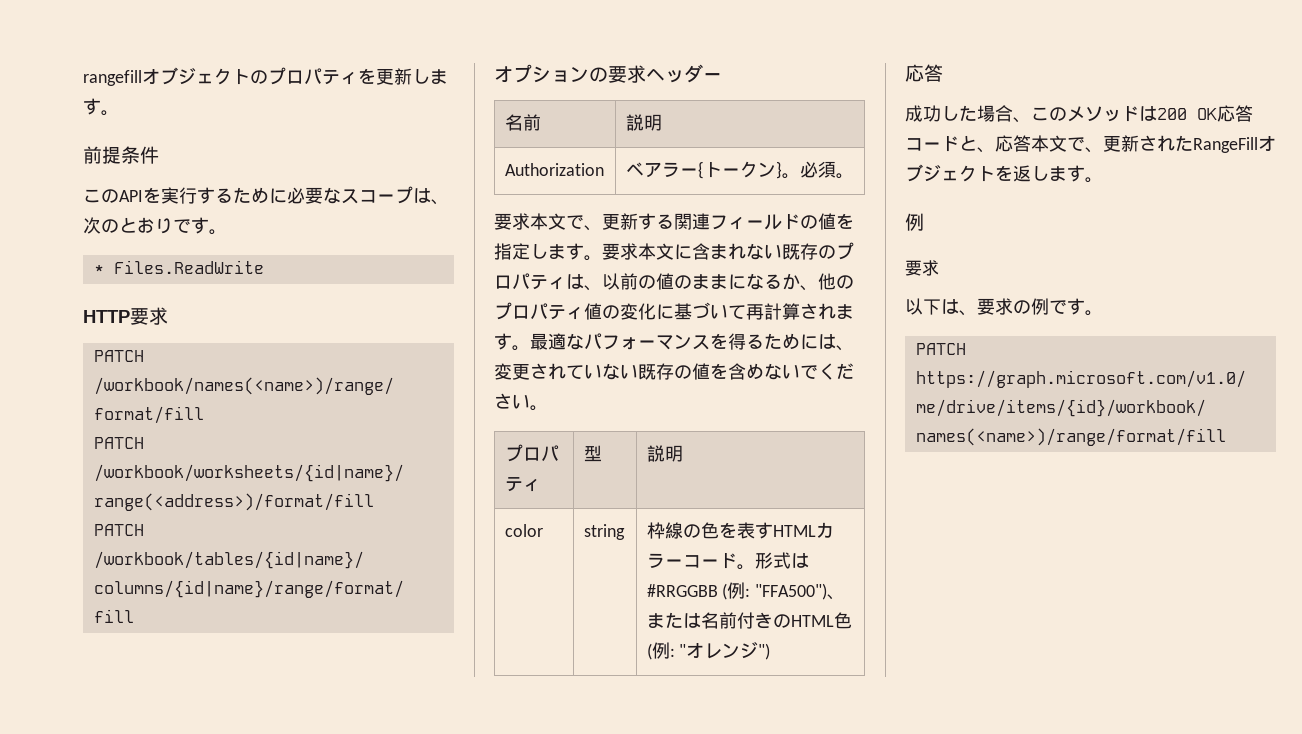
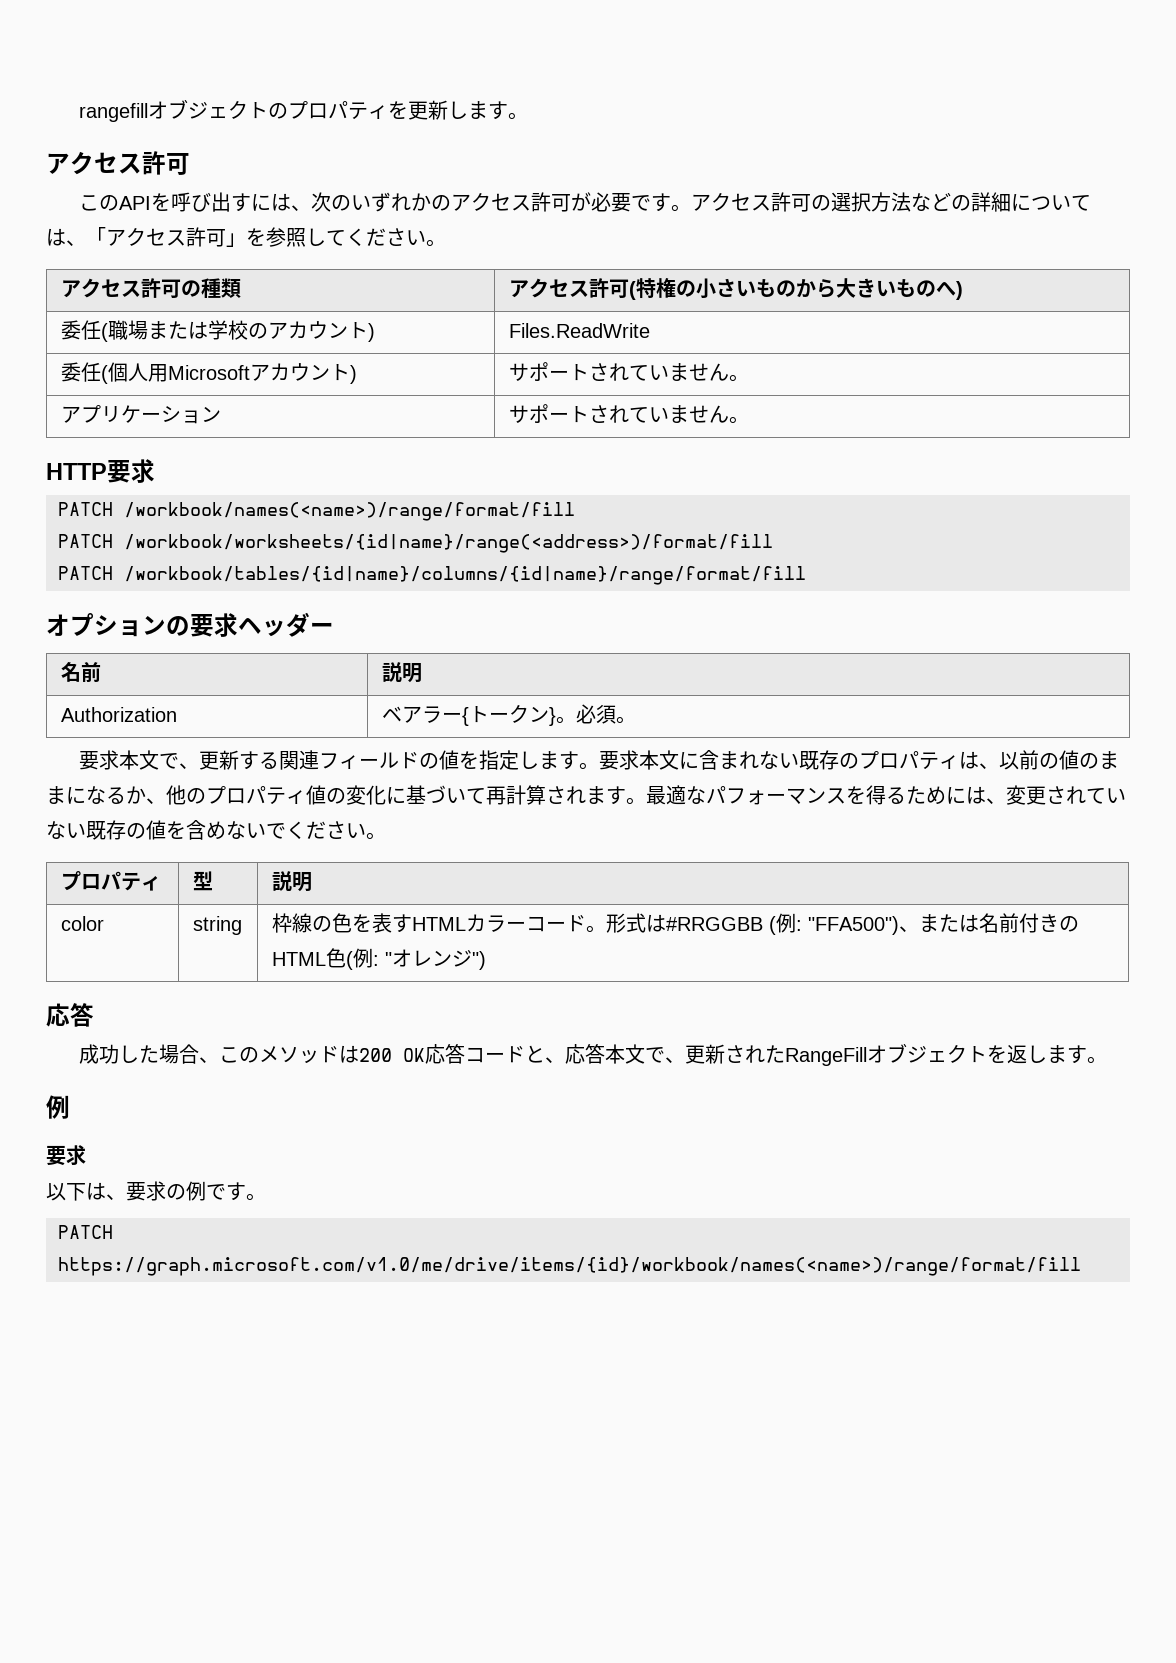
  rangefillオブジェクトのプロパティを更新します。
- 前提条件
+ アクセス許可
- このAPIを実行するために必要なスコープは、次のとおりです。
- * Files.ReadWrite
+ このAPIを呼び出すには、次のいずれかのアクセス許可が必要です。アクセス許可の選択方法などの詳細については、「アクセス許可」を参照してください。
+ アクセス許可の種類 | アクセス許可(特権の小さいものから大きいものへ)
+ 委任(職場または学校のアカウント) | Files.ReadWrite
+ 委任(個人用Microsoftアカウント) | サポートされていません。
+ アプリケーション | サポートされていません。

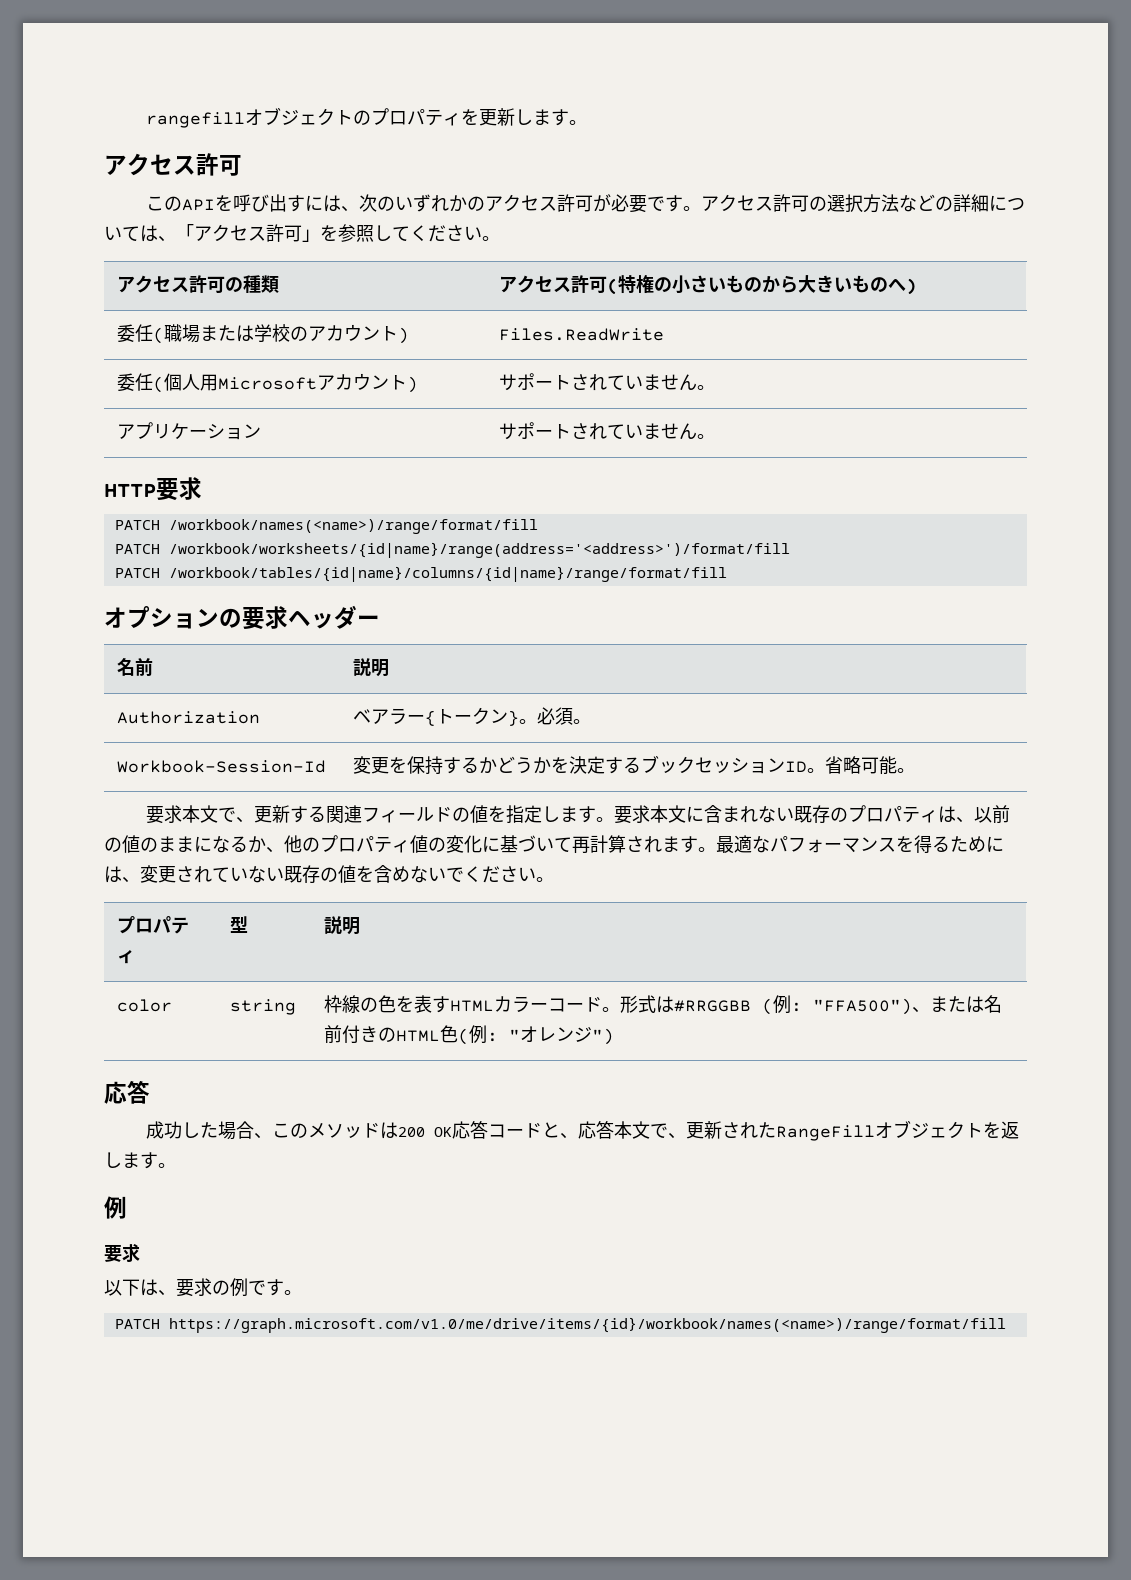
- PATCH /workbook/worksheets/{id|name}/range(<address>)/format/fill
+ PATCH /workbook/worksheets/{id|name}/range(address='<address>')/format/fill
+ Workbook-Session-Id | 変更を保持するかどうかを決定するブックセッションID。省略可能。

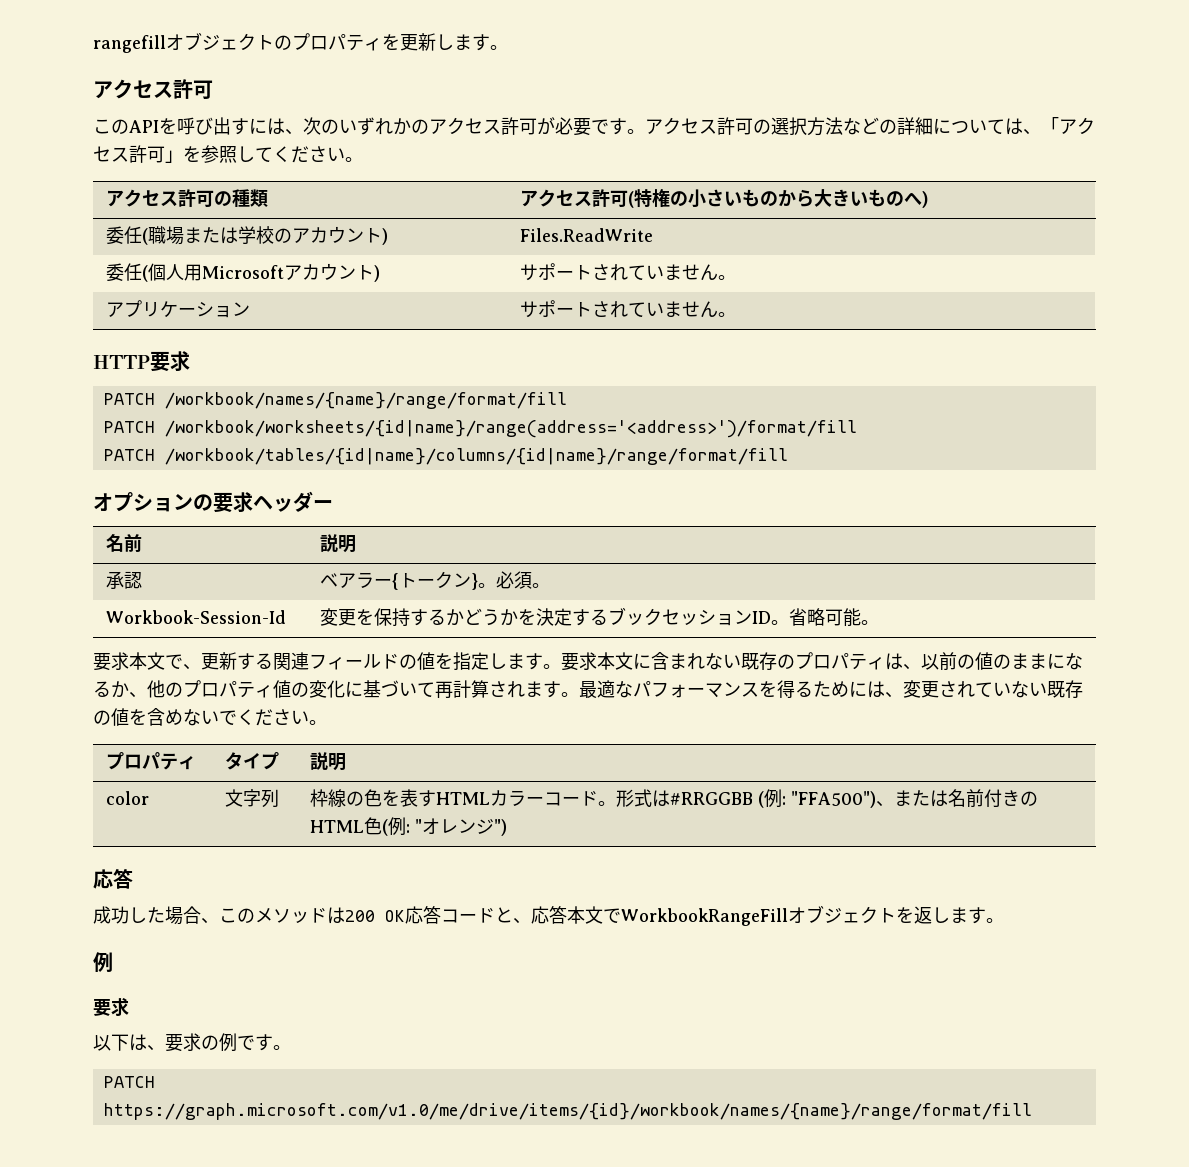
- PATCH /workbook/names(<name>)/range/format/fill
+ PATCH /workbook/names/{name}/range/format/fill
- Authorization | ベアラー{トークン}。必須。
+ 承認 | ベアラー{トークン}。必須。
- プロパティ | 型 | 説明
+ プロパティ | タイプ | 説明
- color | string | 枠線の色を表すHTMLカラーコード。形式は#RRGGBB (例: "FFA500")、または名前付きのHTML色(例: "オレンジ")
+ color | 文字列 | 枠線の色を表すHTMLカラーコード。形式は#RRGGBB (例: "FFA500")、または名前付きのHTML色(例: "オレンジ")
- 成功した場合、このメソッドは200 OK応答コードと、応答本文で、更新されたRangeFillオブジェクトを返します。
+ 成功した場合、このメソッドは200 OK応答コードと、応答本文でWorkbookRangeFillオブジェクトを返します。
- PATCH https://graph.microsoft.com/v1.0/me/drive/items/{id}/workbook/names(<name>)/range/format/fill
+ PATCH https://graph.microsoft.com/v1.0/me/drive/items/{id}/workbook/names/{name}/range/format/fill

